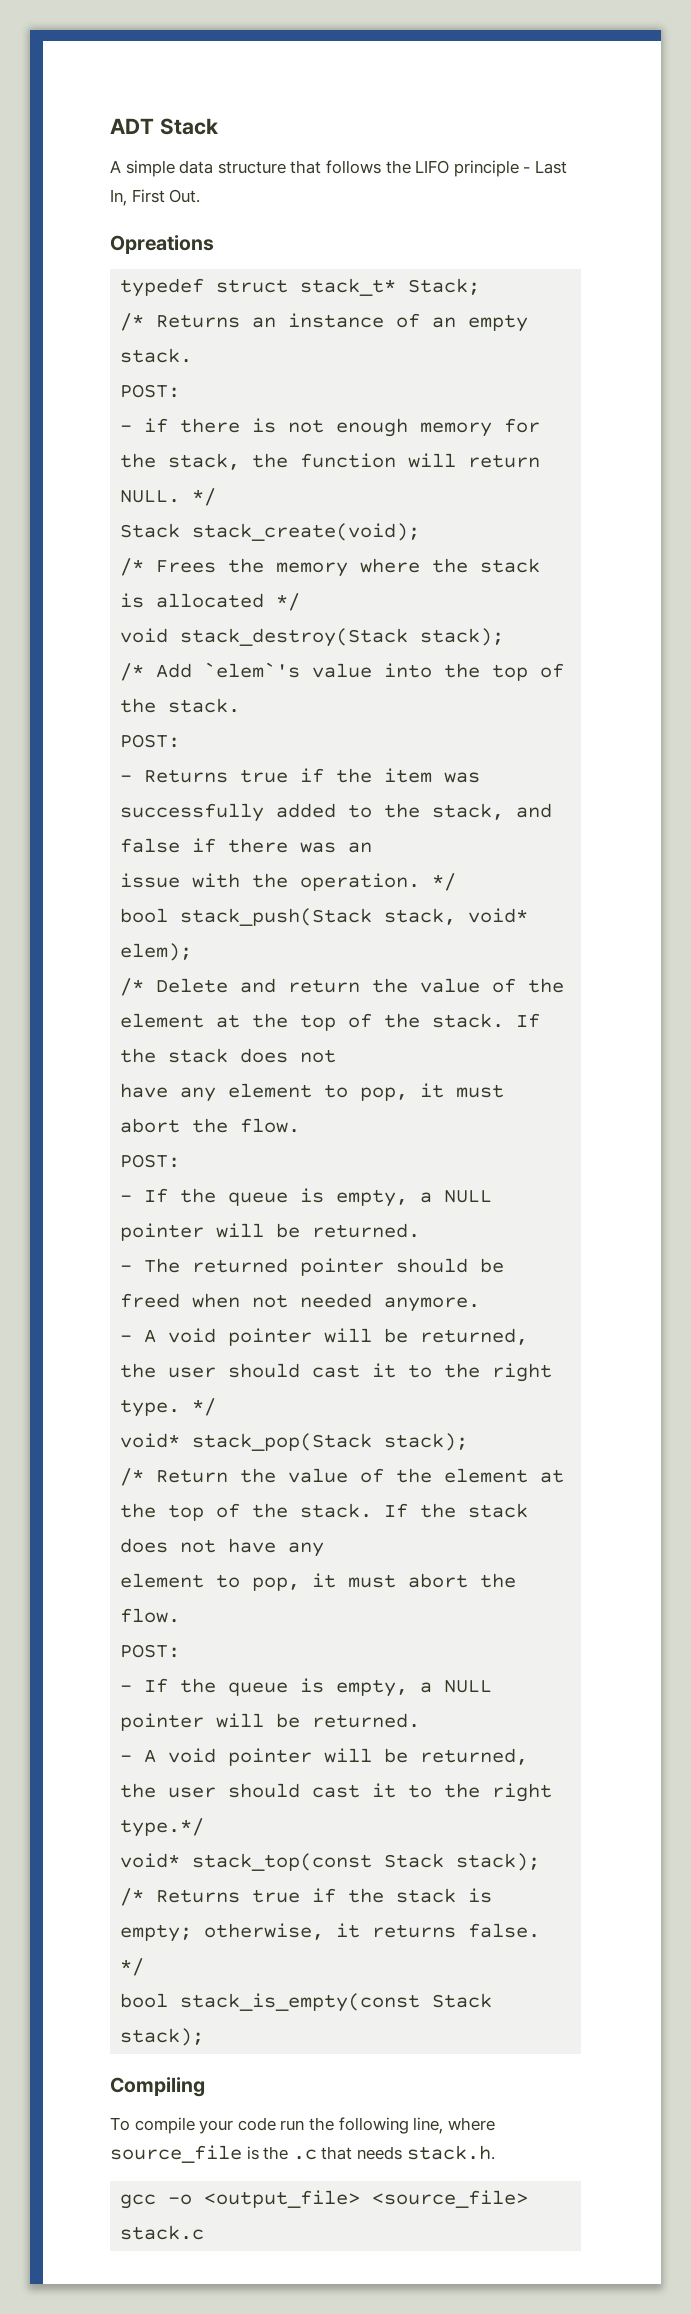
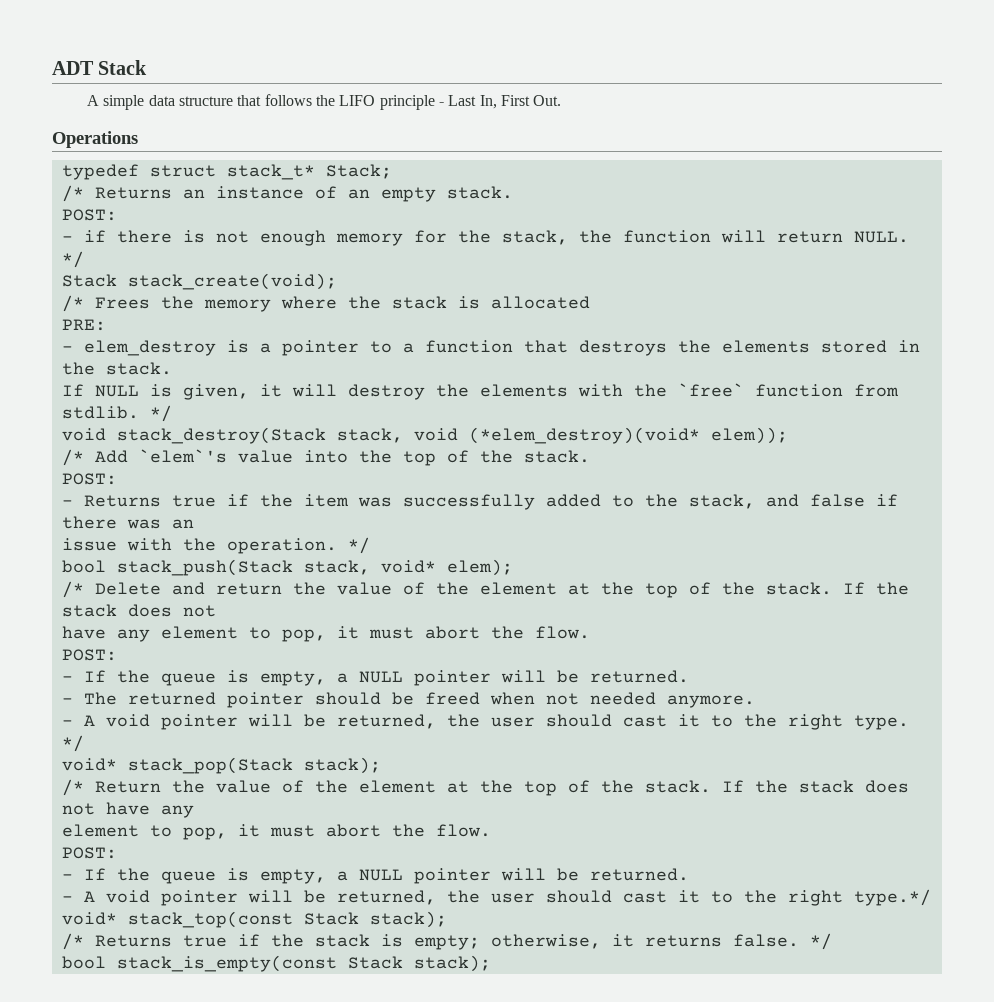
- Opreations
+ Operations
- /* Frees the memory where the stack is allocated */
+ /* Frees the memory where the stack is allocated
+ PRE:
+ - elem_destroy is a pointer to a function that destroys the elements stored in the stack.
+ If NULL is given, it will destroy the elements with the `free` function from stdlib. */
- void stack_destroy(Stack stack);
+ void stack_destroy(Stack stack, void (*elem_destroy)(void* elem));
- Compiling
- To compile your code run the following line, where source_file is the .c that needs stack.h.
- gcc -o <output_file> <source_file> stack.c

